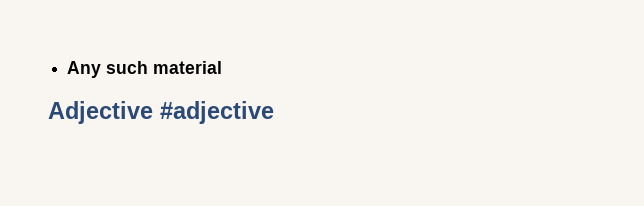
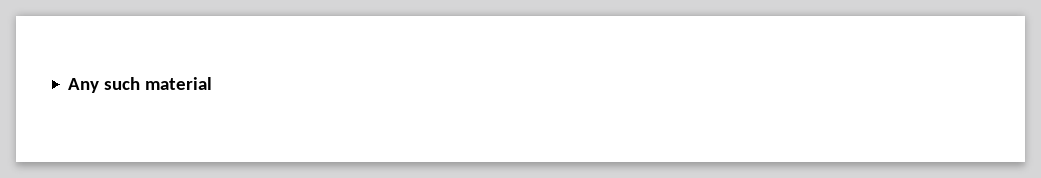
- Adjective #adjective

